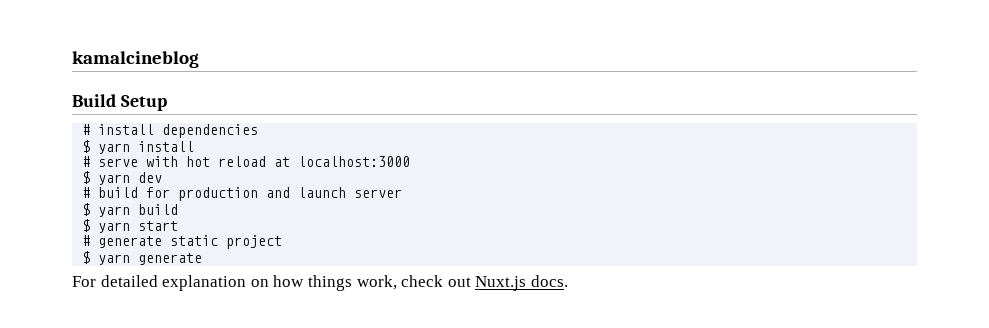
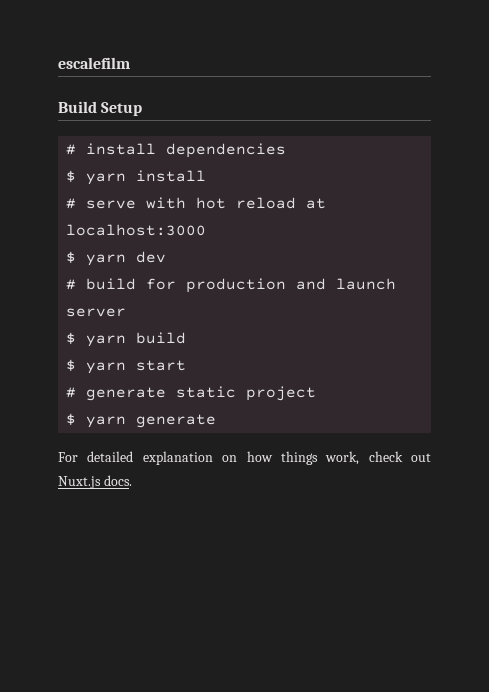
- kamalcineblog
+ escalefilm

